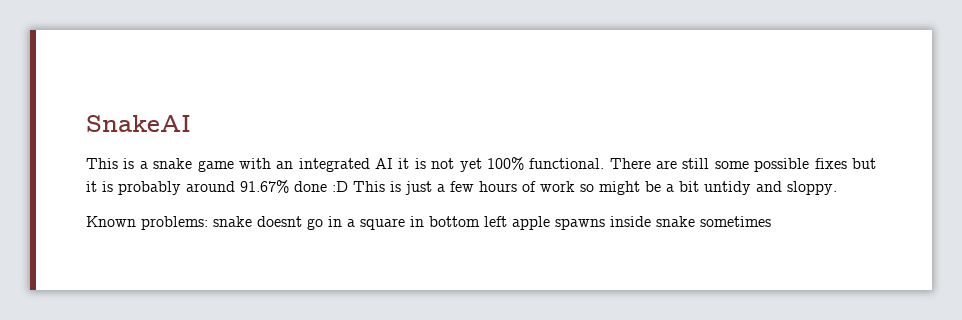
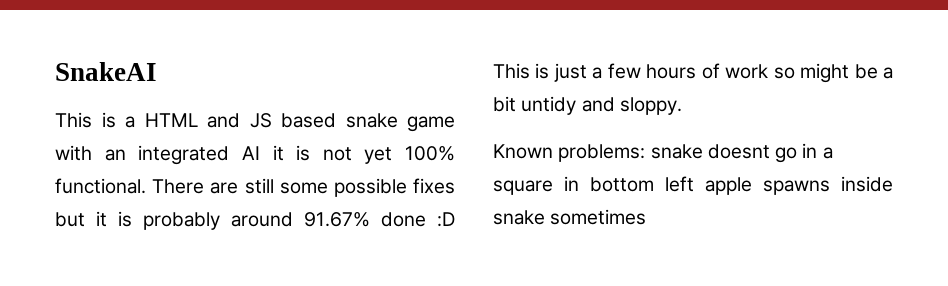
- This is a snake game with an integrated AI it is not yet 100% functional.
+ This is a HTML and JS based snake game with an integrated AI it is not yet 100% functional.

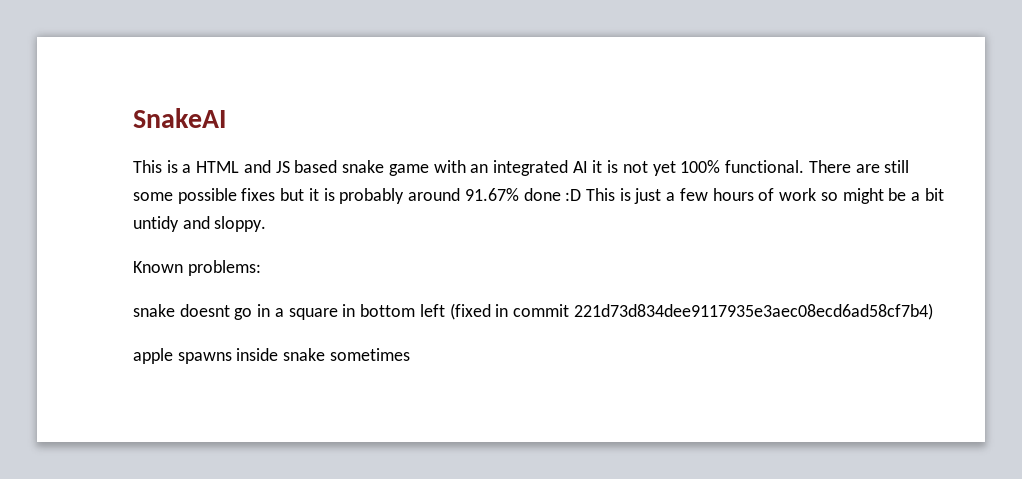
- Known problems: snake doesnt go in a square in bottom left apple spawns inside snake sometimes
+ Known problems:
+ snake doesnt go in a square in bottom left (fixed in commit 221d73d834dee9117935e3aec08ecd6ad58cf7b4)
+ apple spawns inside snake sometimes

